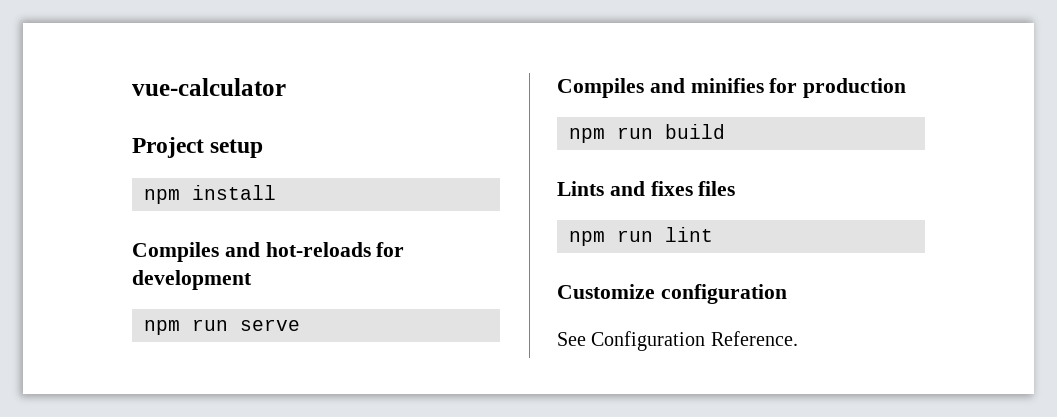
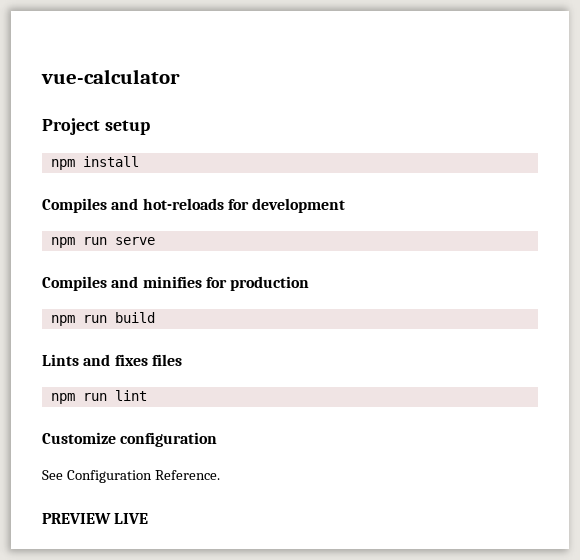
+ PREVIEW LIVE

